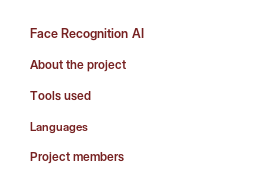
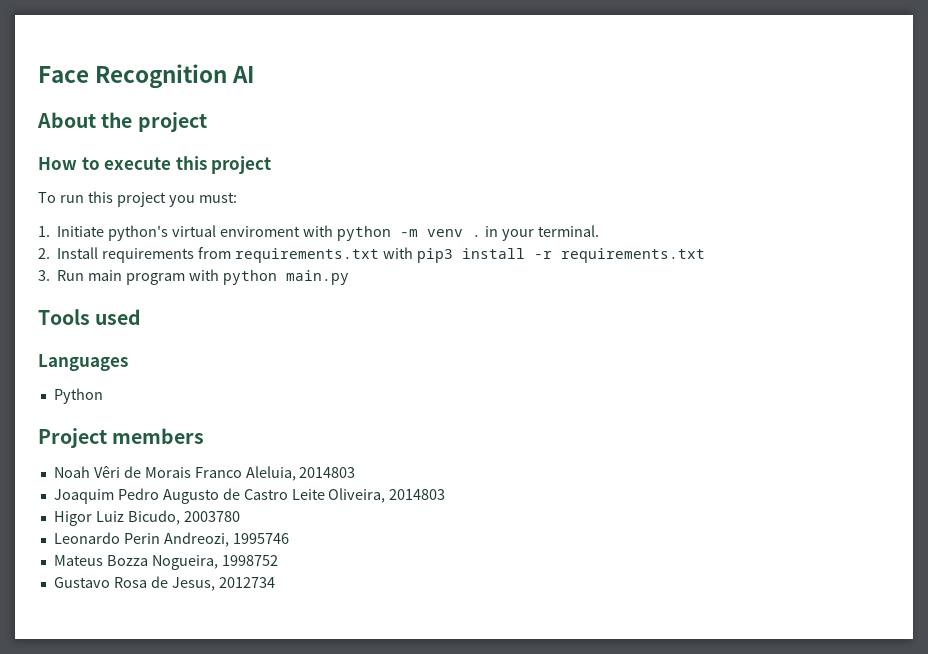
+ How to execute this project
+ To run this project you must:
+ 1. Initiate python's virtual enviroment with python -m venv . in your terminal.
+ 2. Install requirements from requirements.txt with pip3 install -r requirements.txt
+ 3. Run main program with python main.py
+ Python
+ Noah Vêri de Morais Franco Aleluia, 2014803
+ Joaquim Pedro Augusto de Castro Leite Oliveira, 2014803
+ Higor Luiz Bicudo, 2003780
+ Leonardo Perin Andreozi, 1995746
+ Mateus Bozza Nogueira, 1998752
+ Gustavo Rosa de Jesus, 2012734

